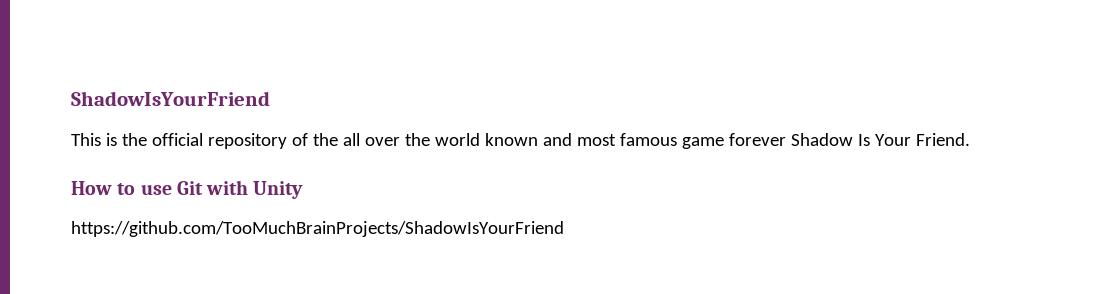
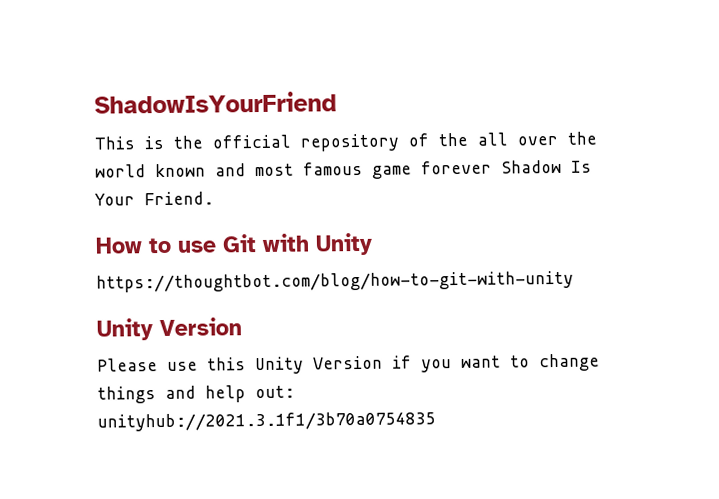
- https://github.com/TooMuchBrainProjects/ShadowIsYourFriend
+ https://thoughtbot.com/blog/how-to-git-with-unity
+ Unity Version
+ Please use this Unity Version if you want to change things and help out: unityhub://2021.3.1f1/3b70a0754835

